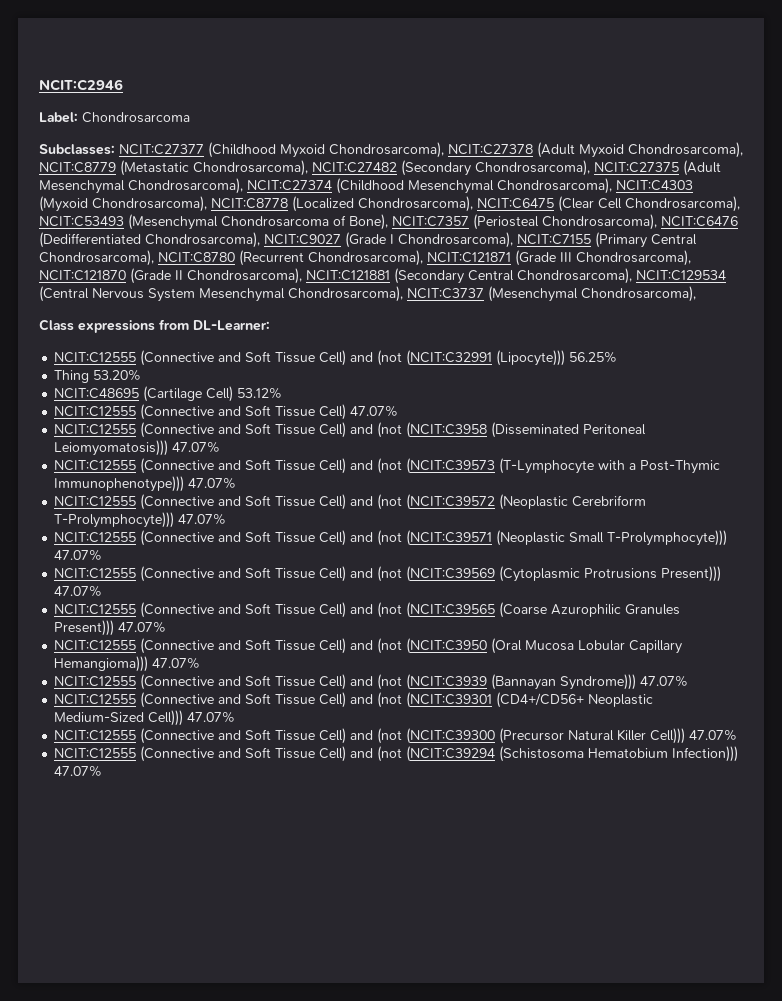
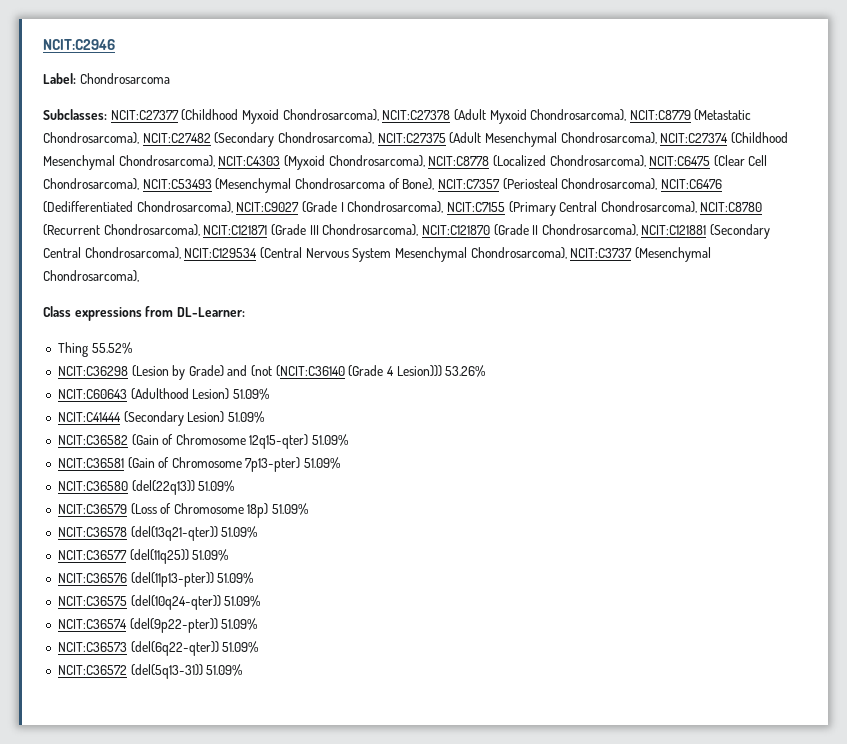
- NCIT:C12555 (Connective and Soft Tissue Cell) and (not (NCIT:C32991 (Lipocyte))) 56.25%
- Thing 53.20%
- NCIT:C48695 (Cartilage Cell) 53.12%
- NCIT:C12555 (Connective and Soft Tissue Cell) 47.07%
- NCIT:C12555 (Connective and Soft Tissue Cell) and (not (NCIT:C3958 (Disseminated Peritoneal Leiomyomatosis))) 47.07%
- NCIT:C12555 (Connective and Soft Tissue Cell) and (not (NCIT:C39573 (T-Lymphocyte with a Post-Thymic Immunophenotype))) 47.07%
- NCIT:C12555 (Connective and Soft Tissue Cell) and (not (NCIT:C39572 (Neoplastic Cerebriform T-Prolymphocyte))) 47.07%
- NCIT:C12555 (Connective and Soft Tissue Cell) and (not (NCIT:C39571 (Neoplastic Small T-Prolymphocyte))) 47.07%
- NCIT:C12555 (Connective and Soft Tissue Cell) and (not (NCIT:C39569 (Cytoplasmic Protrusions Present))) 47.07%
- NCIT:C12555 (Connective and Soft Tissue Cell) and (not (NCIT:C39565 (Coarse Azurophilic Granules Present))) 47.07%
- NCIT:C12555 (Connective and Soft Tissue Cell) and (not (NCIT:C3950 (Oral Mucosa Lobular Capillary Hemangioma))) 47.07%
- NCIT:C12555 (Connective and Soft Tissue Cell) and (not (NCIT:C3939 (Bannayan Syndrome))) 47.07%
- NCIT:C12555 (Connective and Soft Tissue Cell) and (not (NCIT:C39301 (CD4+/CD56+ Neoplastic Medium-Sized Cell))) 47.07%
- NCIT:C12555 (Connective and Soft Tissue Cell) and (not (NCIT:C39300 (Precursor Natural Killer Cell))) 47.07%
- NCIT:C12555 (Connective and Soft Tissue Cell) and (not (NCIT:C39294 (Schistosoma Hematobium Infection))) 47.07%
+ Thing 55.52%
+ NCIT:C36298 (Lesion by Grade) and (not (NCIT:C36140 (Grade 4 Lesion))) 53.26%
+ NCIT:C60643 (Adulthood Lesion) 51.09%
+ NCIT:C41444 (Secondary Lesion) 51.09%
+ NCIT:C36582 (Gain of Chromosome 12q15-qter) 51.09%
+ NCIT:C36581 (Gain of Chromosome 7p13-pter) 51.09%
+ NCIT:C36580 (del(22q13)) 51.09%
+ NCIT:C36579 (Loss of Chromosome 18p) 51.09%
+ NCIT:C36578 (del(13q21-qter)) 51.09%
+ NCIT:C36577 (del(11q25)) 51.09%
+ NCIT:C36576 (del(11p13-pter)) 51.09%
+ NCIT:C36575 (del(10q24-qter)) 51.09%
+ NCIT:C36574 (del(9p22-pter)) 51.09%
+ NCIT:C36573 (del(6q22-qter)) 51.09%
+ NCIT:C36572 (del(5q13-31)) 51.09%

